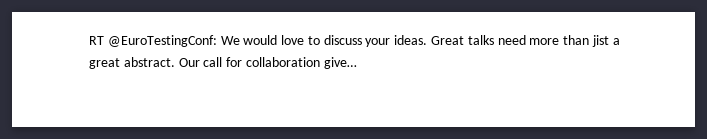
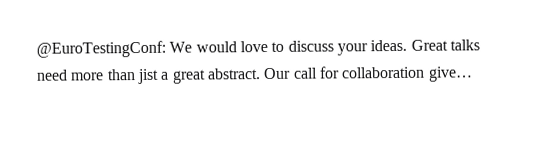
- RT @EuroTestingConf: We would love to discuss your ideas.
+ @EuroTestingConf: We would love to discuss your ideas.

